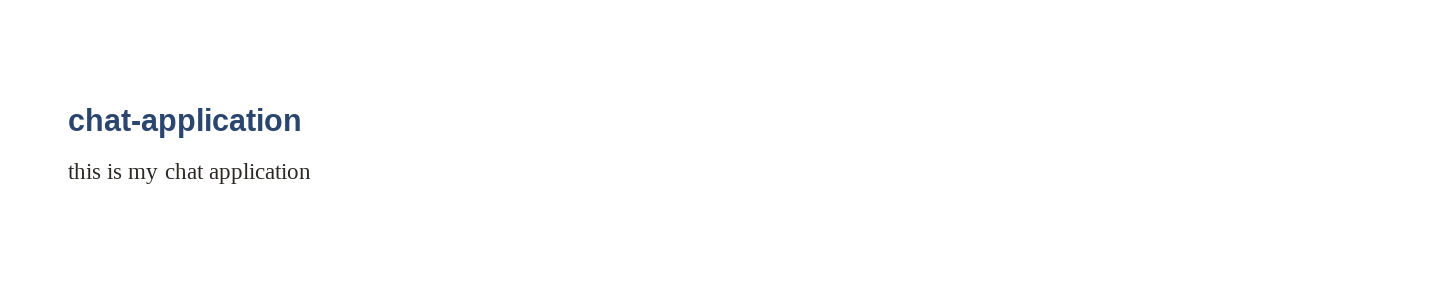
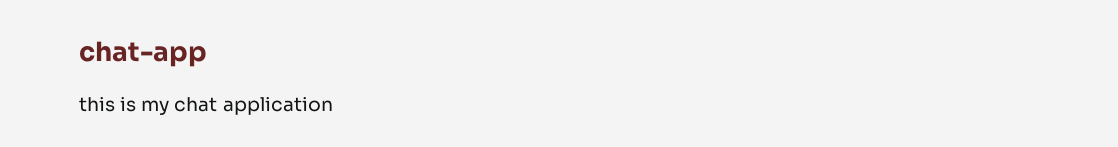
- chat-application
+ chat-app

